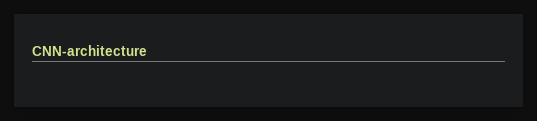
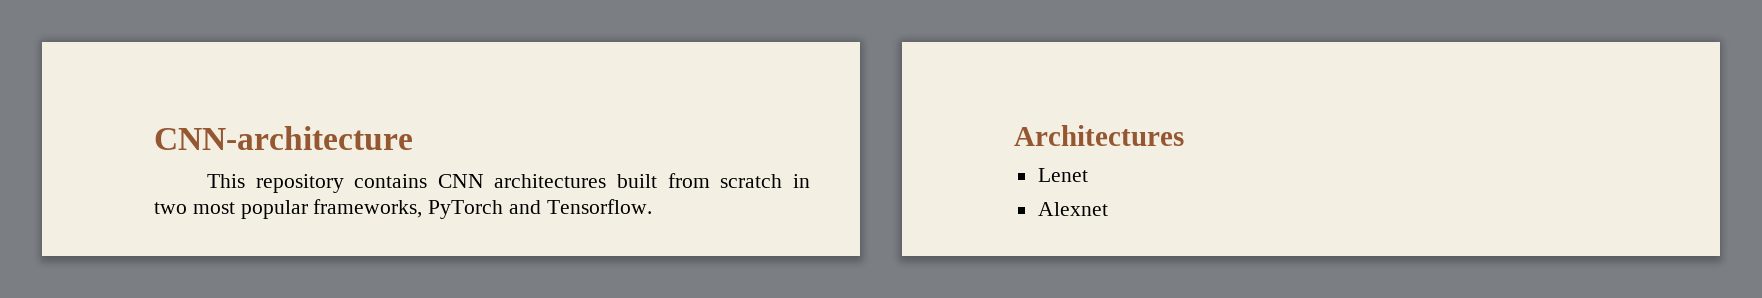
+ This repository contains CNN architectures built from scratch in two most popular frameworks, PyTorch and Tensorflow.
+ Architectures
+ Lenet
+ Alexnet

